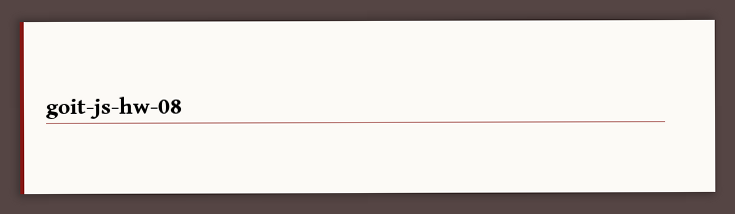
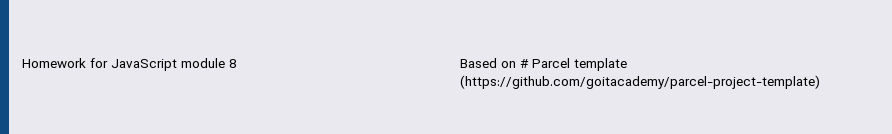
- goit-js-hw-08
+ Homework for JavaScript module 8
+ Based on # Parcel template (https://github.com/goitacademy/parcel-project-template)

